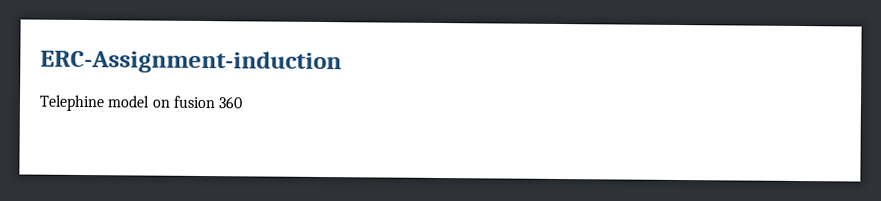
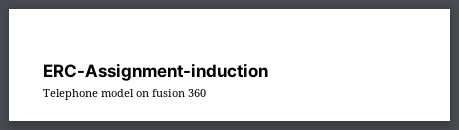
- Telephine model on fusion 360
+ Telephone model on fusion 360

